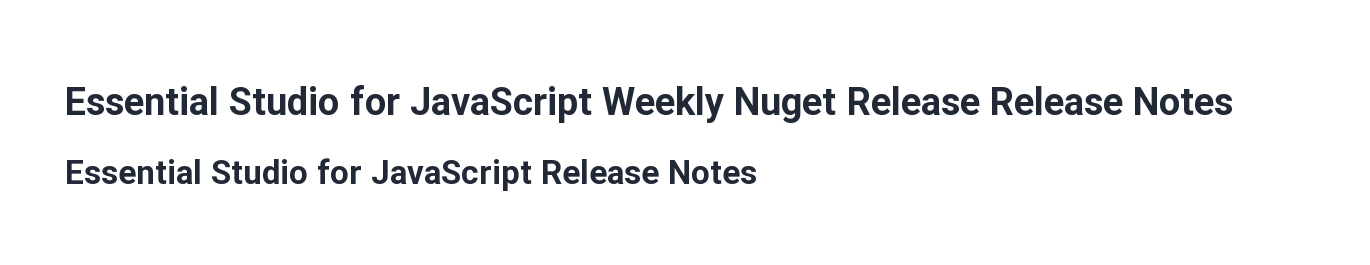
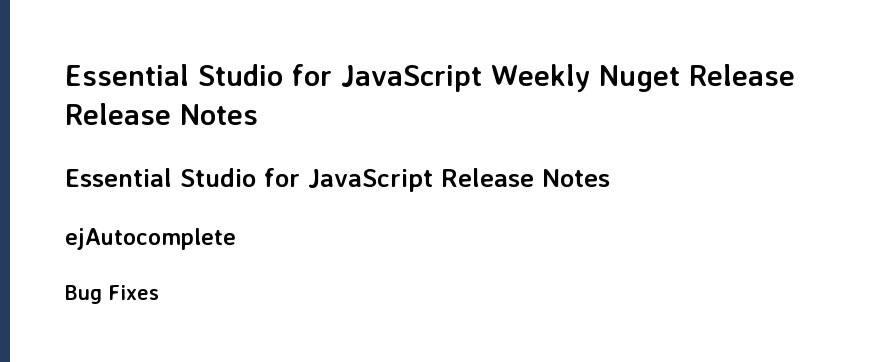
+ ejAutocomplete
+ Bug Fixes

